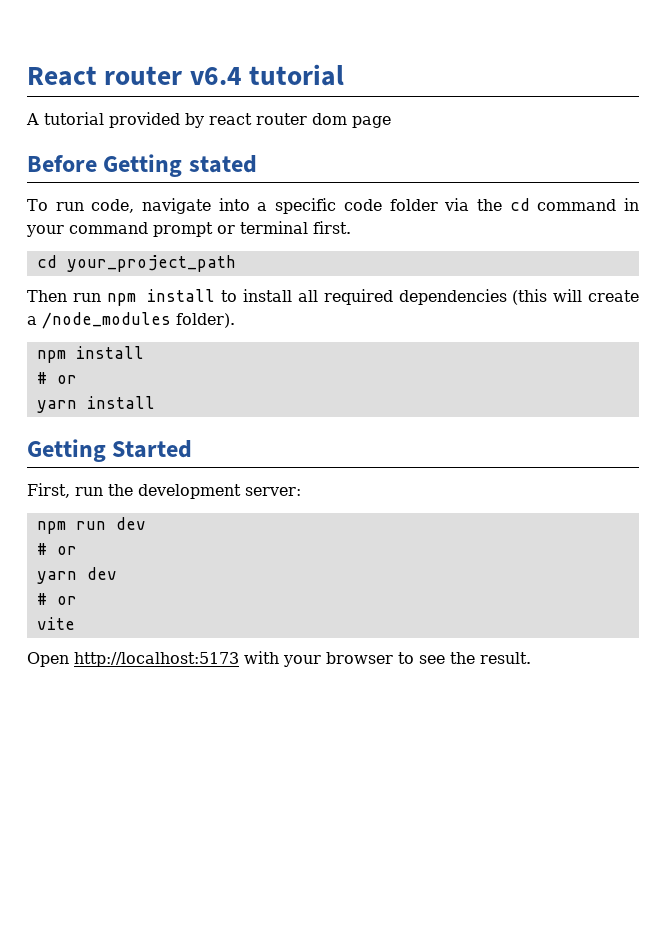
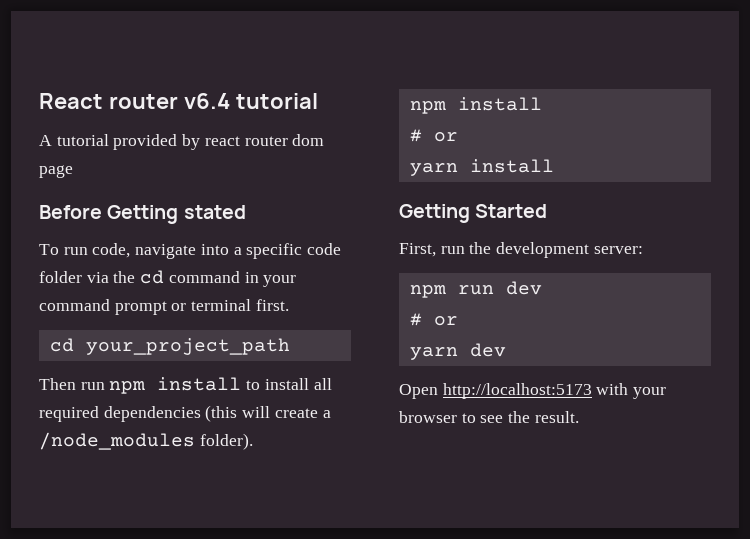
  yarn dev
- # or
- vite

